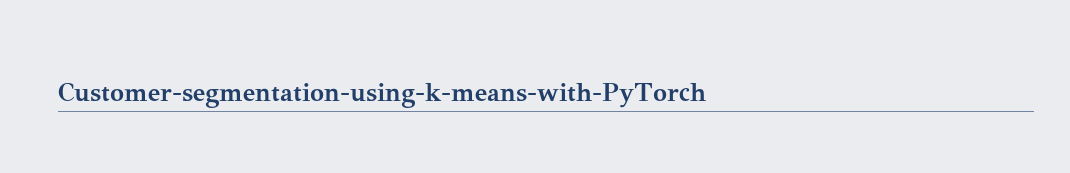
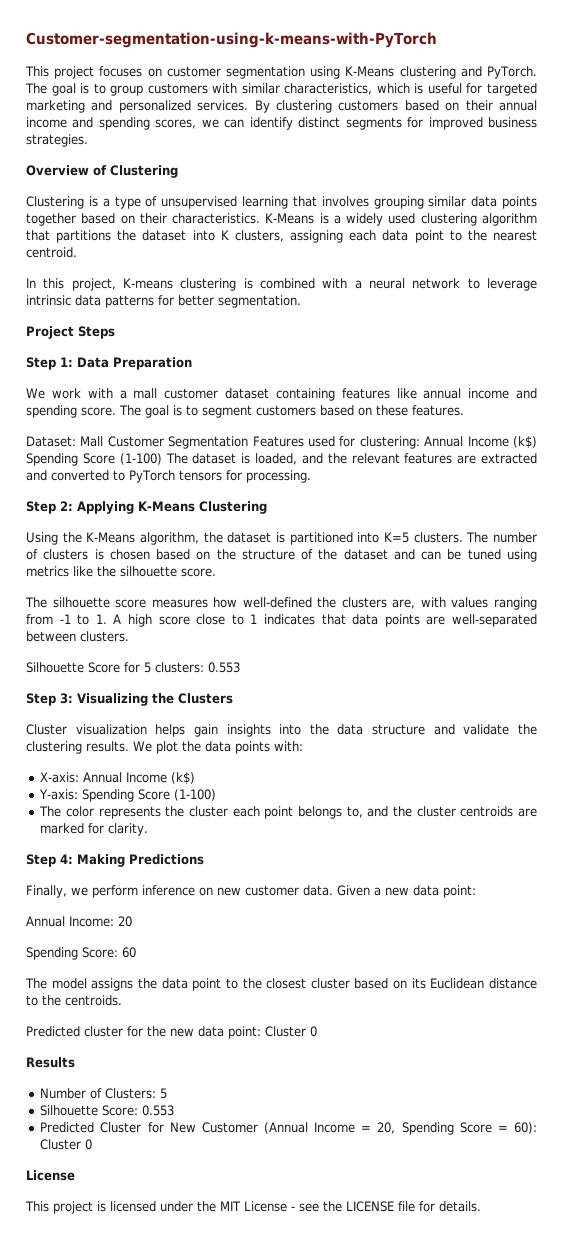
+ This project focuses on customer segmentation using K-Means clustering and PyTorch. The goal is to group customers with similar characteristics, which is useful for targeted marketing and personalized services. By clustering customers based on their annual income and spending scores, we can identify distinct segments for improved business strategies.
+ Overview of Clustering
+ Clustering is a type of unsupervised learning that involves grouping similar data points together based on their characteristics. K-Means is a widely used clustering algorithm that partitions the dataset into K clusters, assigning each data point to the nearest centroid.
+ In this project, K-means clustering is combined with a neural network to leverage intrinsic data patterns for better segmentation.
+ Project Steps
+ Step 1: Data Preparation
+ We work with a mall customer dataset containing features like annual income and spending score. The goal is to segment customers based on these features.
+ Dataset: Mall Customer Segmentation Features used for clustering: Annual Income (k$) Spending Score (1-100) The dataset is loaded, and the relevant features are extracted and converted to PyTorch tensors for processing.
+ Step 2: Applying K-Means Clustering
+ Using the K-Means algorithm, the dataset is partitioned into K=5 clusters. The number of clusters is chosen based on the structure of the dataset and can be tuned using metrics like the silhouette score.
+ The silhouette score measures how well-defined the clusters are, with values ranging from -1 to 1. A high score close to 1 indicates that data points are well-separated between clusters.
+ Silhouette Score for 5 clusters: 0.553
+ Step 3: Visualizing the Clusters
+ Cluster visualization helps gain insights into the data structure and validate the clustering results. We plot the data points with:
+ X-axis: Annual Income (k$)
+ Y-axis: Spending Score (1-100)
+ The color represents the cluster each point belongs to, and the cluster centroids are marked for clarity.
+ Step 4: Making Predictions
+ Finally, we perform inference on new customer data. Given a new data point:
+ Annual Income: 20
+ Spending Score: 60
+ The model assigns the data point to the closest cluster based on its Euclidean distance to the centroids.
+ Predicted cluster for the new data point: Cluster 0
+ Results
+ Number of Clusters: 5
+ Silhouette Score: 0.553
+ Predicted Cluster for New Customer (Annual Income = 20, Spending Score = 60): Cluster 0
+ License
+ This project is licensed under the MIT License - see the LICENSE file for details.

